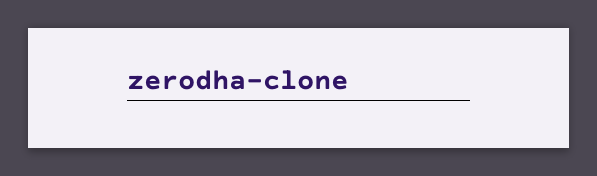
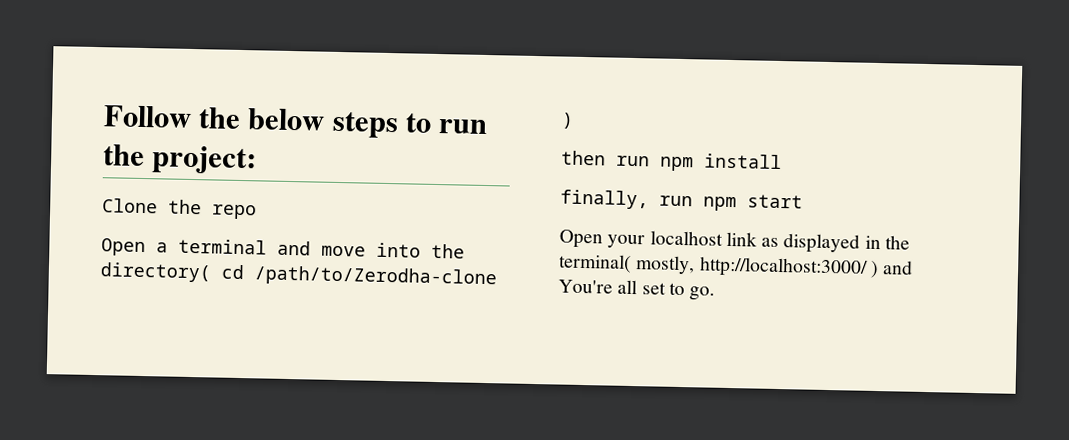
- zerodha-clone
+ Follow the below steps to run the project:
+ Clone the repo
+ Open a terminal and move into the directory( cd /path/to/Zerodha-clone )
+ then run npm install
+ finally, run npm start
+ Open your localhost link as displayed in the terminal( mostly, http://localhost:3000/ ) and You're all set to go.

